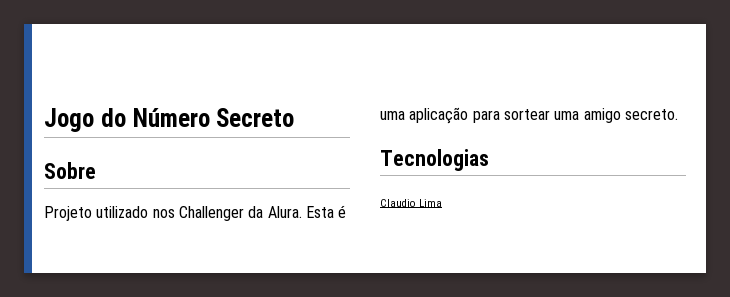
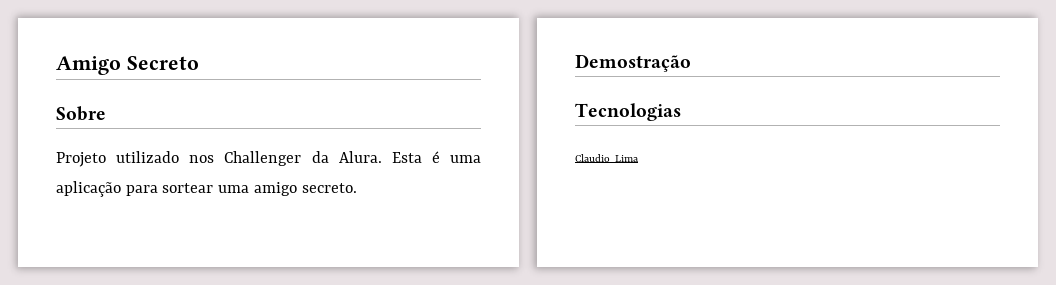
- Jogo do Número Secreto
+ Amigo Secreto
+ Demostração

